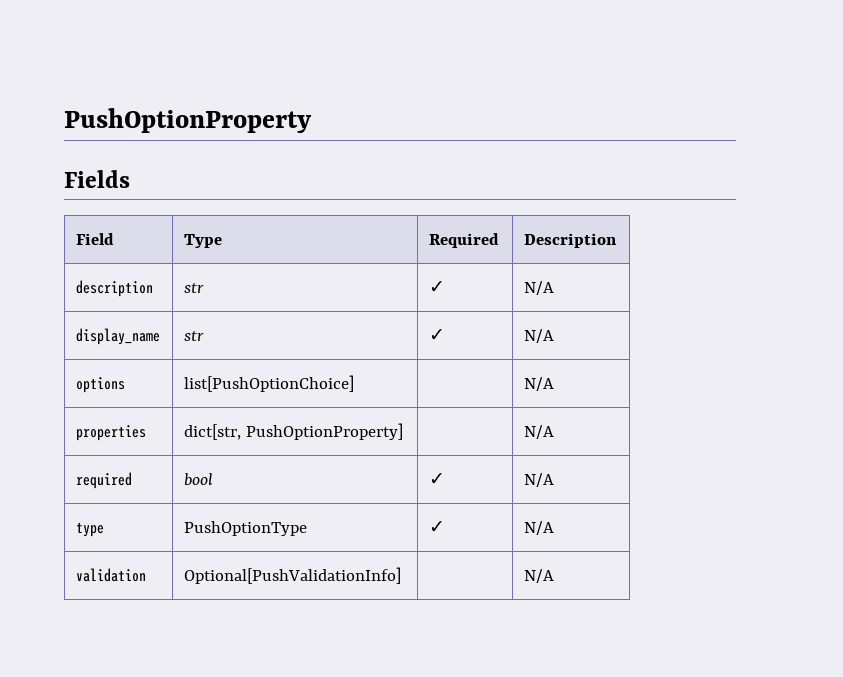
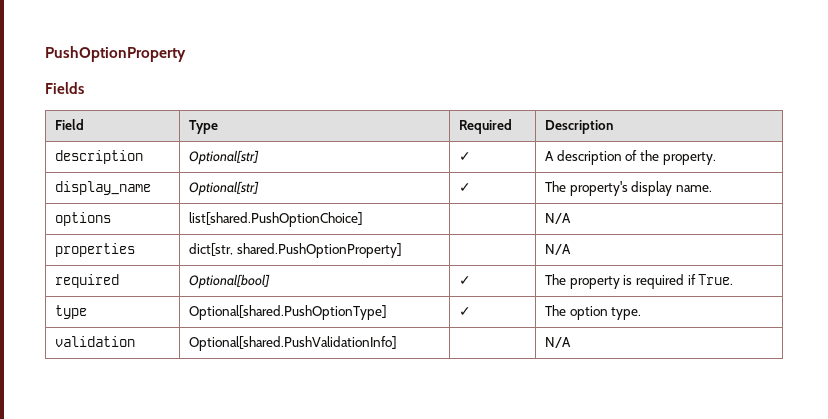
- description | str | ✓ | N/A
+ description | Optional[str] | ✓ | A description of the property.
- display_name | str | ✓ | N/A
+ display_name | Optional[str] | ✓ | The property's display name.
- options | list[PushOptionChoice] | | N/A
+ options | list[shared.PushOptionChoice] | | N/A
- properties | dict[str, PushOptionProperty] | | N/A
+ properties | dict[str, shared.PushOptionProperty] | | N/A
- required | bool | ✓ | N/A
+ required | Optional[bool] | ✓ | The property is required if True.
- type | PushOptionType | ✓ | N/A
+ type | Optional[shared.PushOptionType] | ✓ | The option type.
- validation | Optional[PushValidationInfo] | | N/A
+ validation | Optional[shared.PushValidationInfo] | | N/A

